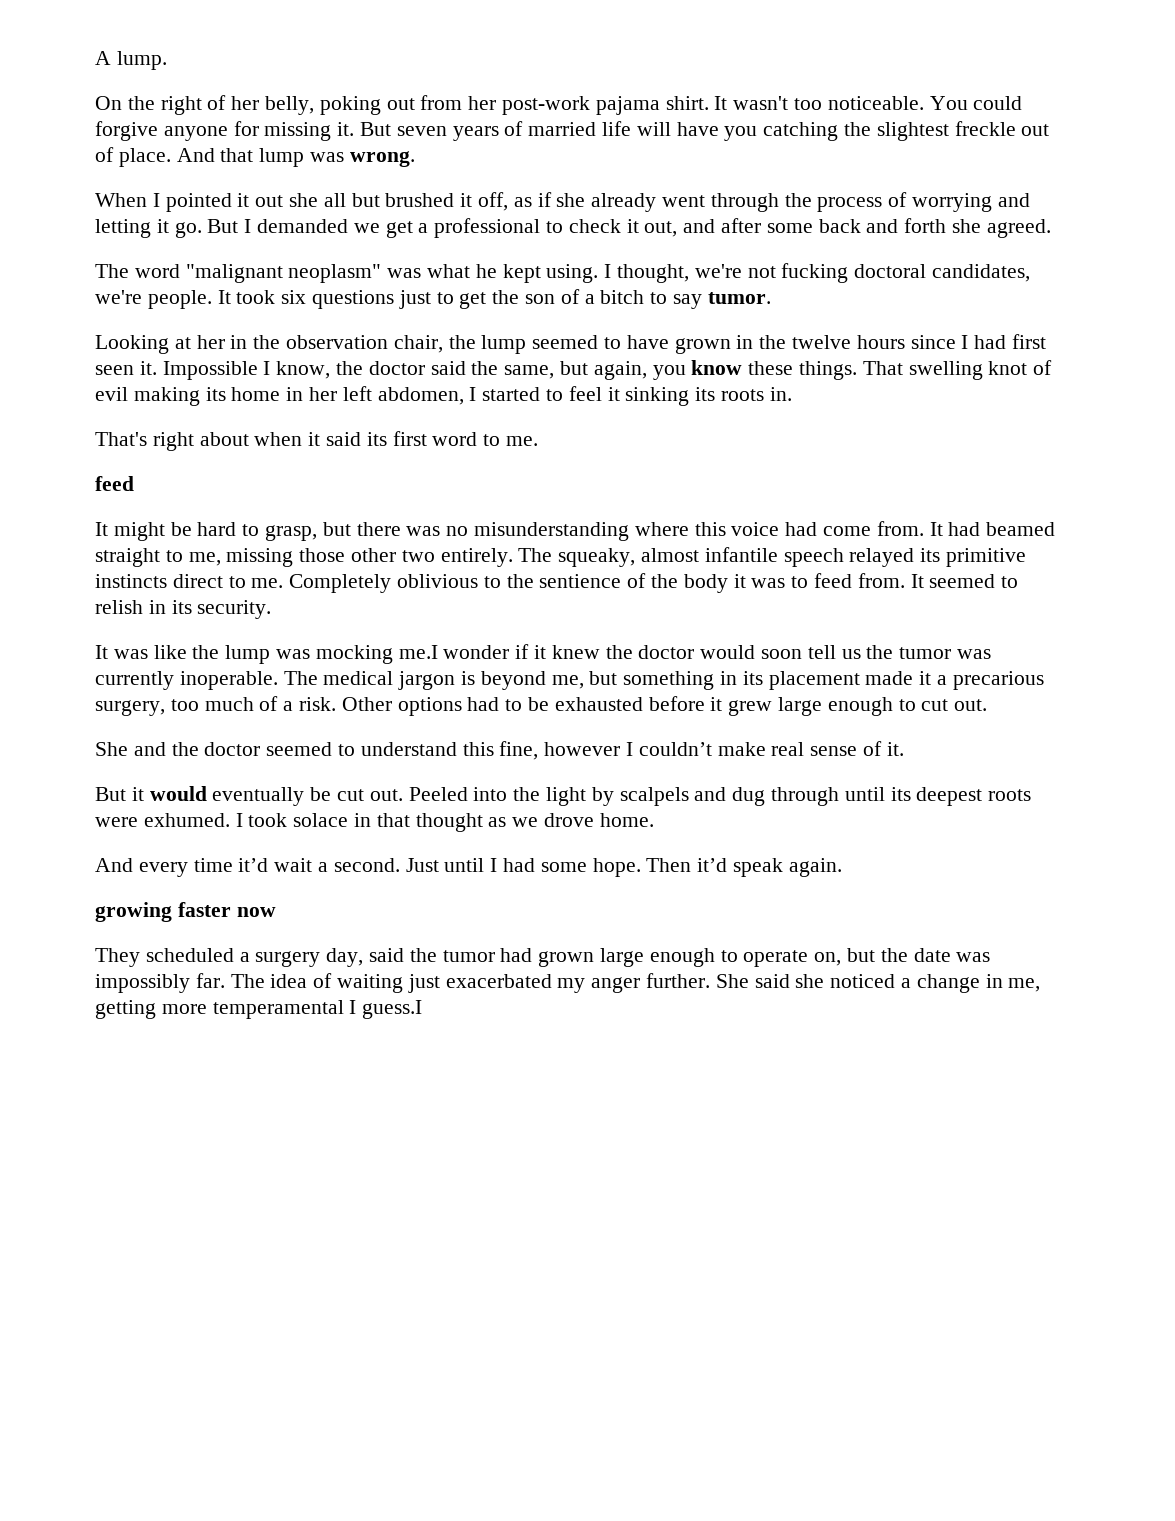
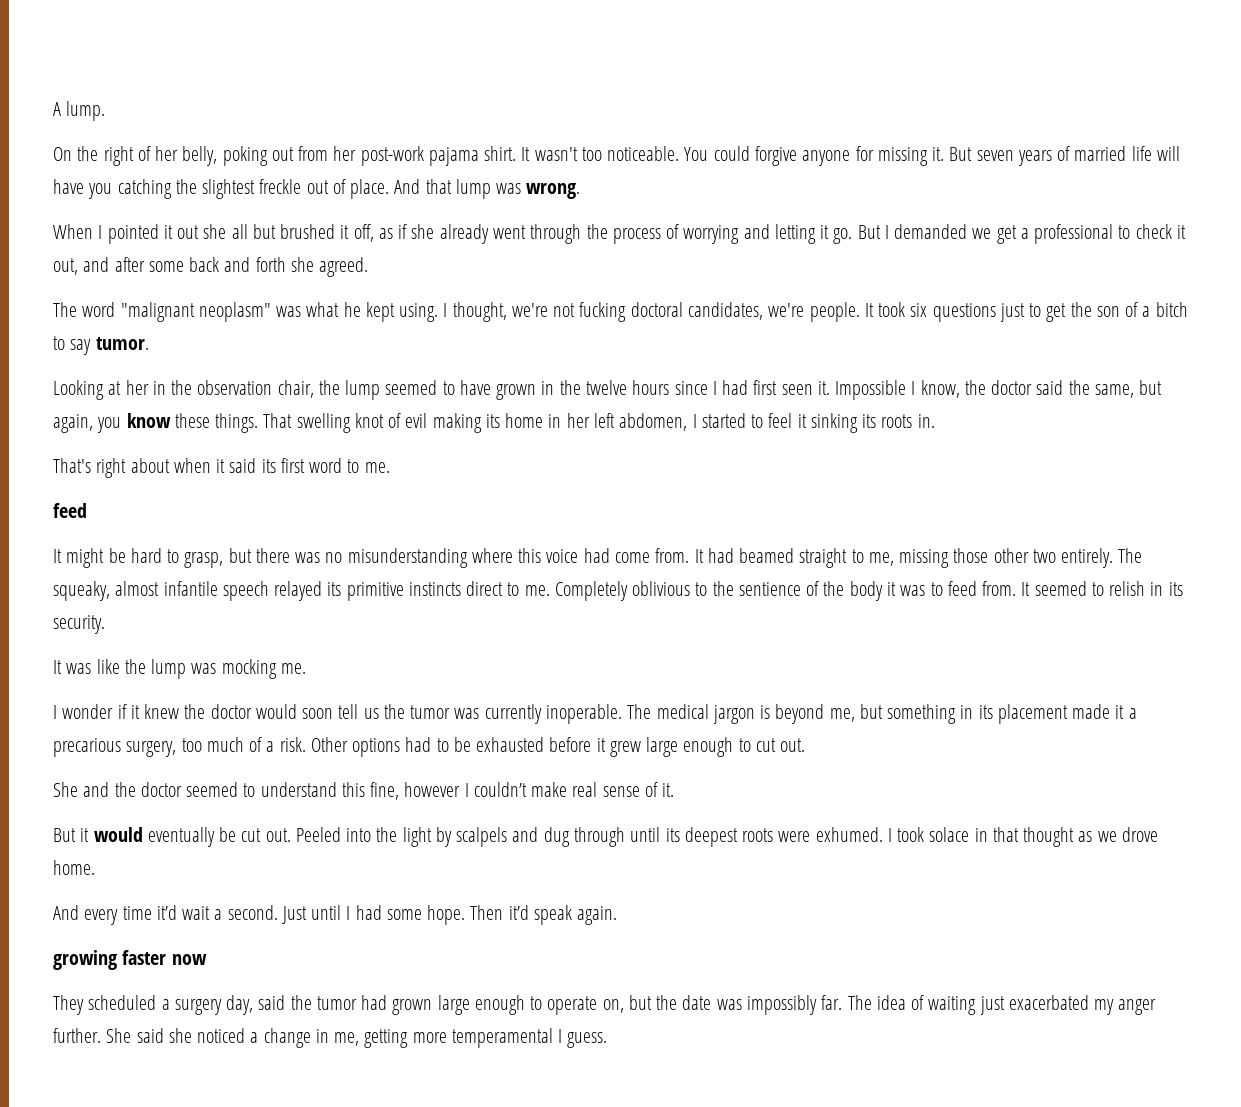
- It was like the lump was mocking me.I wonder if it knew the doctor would soon tell us the tumor was currently inoperable.
+ It was like the lump was mocking me.
+ I wonder if it knew the doctor would soon tell us the tumor was currently inoperable.
- She said she noticed a change in me, getting more temperamental I guess.I
+ She said she noticed a change in me, getting more temperamental I guess.

